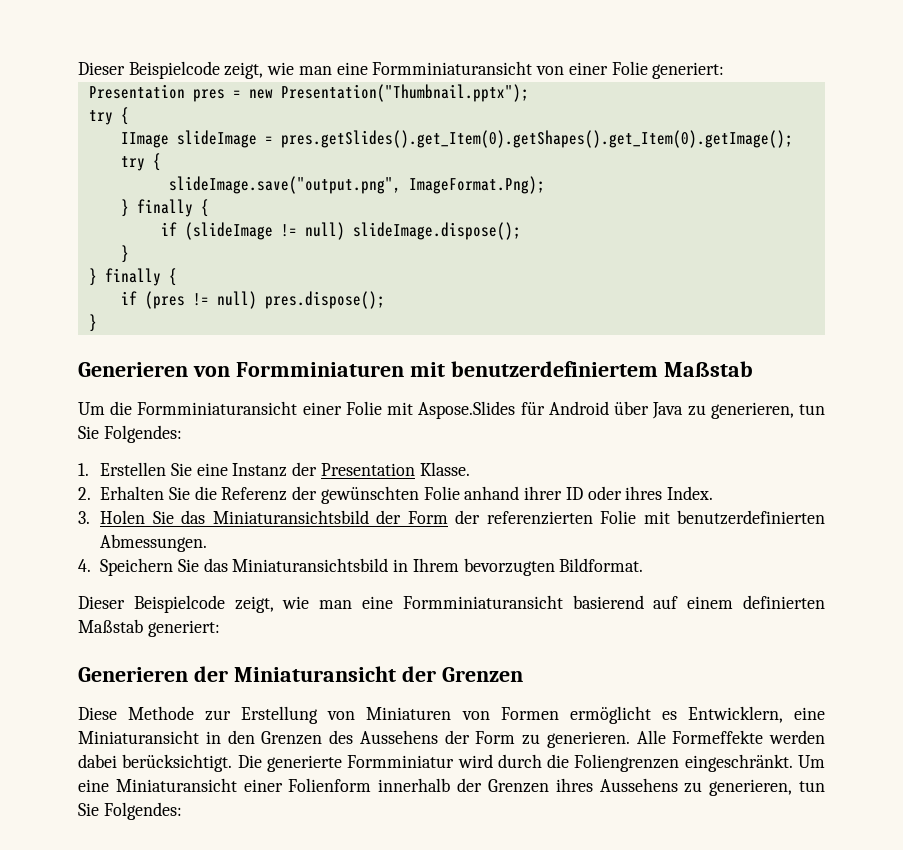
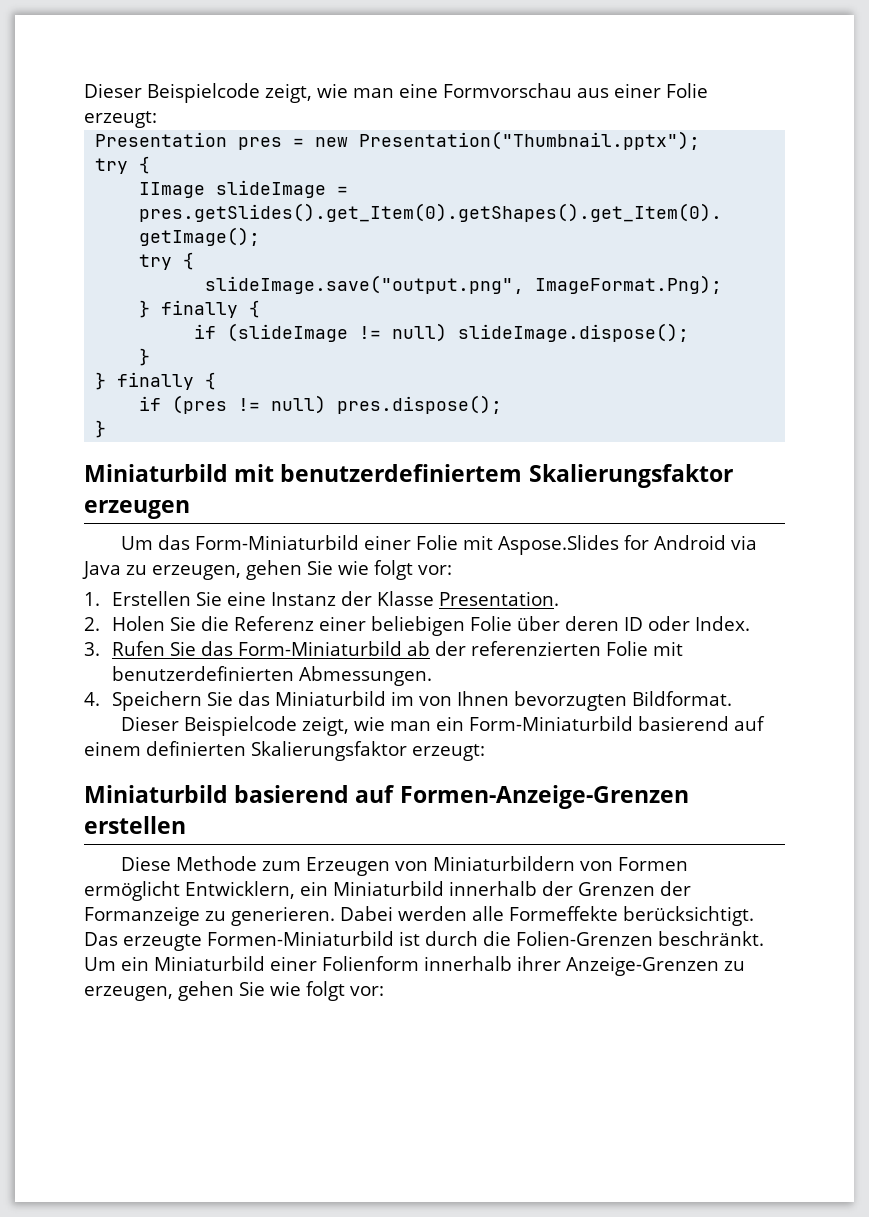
- Dieser Beispielcode zeigt, wie man eine Formminiaturansicht von einer Folie generiert:
+ Dieser Beispielcode zeigt, wie man eine Formvorschau aus einer Folie erzeugt:
- Generieren von Formminiaturen mit benutzerdefiniertem Maßstab
- Um die Formminiaturansicht einer Folie mit Aspose.Slides für Android über Java zu generieren, tun Sie Folgendes:
+ Miniaturbild mit benutzerdefiniertem Skalierungsfaktor erzeugen
+ Um das Form‑Miniaturbild einer Folie mit Aspose.Slides for Android via Java zu erzeugen, gehen Sie wie folgt vor:
- 1. Erstellen Sie eine Instanz der Presentation Klasse.
- 2. Erhalten Sie die Referenz der gewünschten Folie anhand ihrer ID oder ihres Index.
- 3. Holen Sie das Miniaturansichtsbild der Form der referenzierten Folie mit benutzerdefinierten Abmessungen.
+ 1. Erstellen Sie eine Instanz der Klasse Presentation.
+ 2. Holen Sie die Referenz einer beliebigen Folie über deren ID oder Index.
+ 3. Rufen Sie das Form‑Miniaturbild ab der referenzierten Folie mit benutzerdefinierten Abmessungen.
- 4. Speichern Sie das Miniaturansichtsbild in Ihrem bevorzugten Bildformat.
+ 4. Speichern Sie das Miniaturbild im von Ihnen bevorzugten Bildformat.
- Dieser Beispielcode zeigt, wie man eine Formminiaturansicht basierend auf einem definierten Maßstab generiert:
- Generieren der Miniaturansicht der Grenzen
- Diese Methode zur Erstellung von Miniaturen von Formen ermöglicht es Entwicklern, eine Miniaturansicht in den Grenzen des Aussehens der Form zu generieren. Alle Formeffekte werden dabei berücksichtigt. Die generierte Formminiatur wird durch die Foliengrenzen eingeschränkt. Um eine Miniaturansicht einer Folienform innerhalb der Grenzen ihres Aussehens zu generieren, tun Sie Folgendes:
+ Dieser Beispielcode zeigt, wie man ein Form‑Miniaturbild basierend auf einem definierten Skalierungsfaktor erzeugt:
+ Miniaturbild basierend auf Formen‑Anzeige‑Grenzen erstellen
+ Diese Methode zum Erzeugen von Miniaturbildern von Formen ermöglicht Entwicklern, ein Miniaturbild innerhalb der Grenzen der Formanzeige zu generieren. Dabei werden alle Formeffekte berücksichtigt. Das erzeugte Formen‑Miniaturbild ist durch die Folien‑Grenzen beschränkt. Um ein Miniaturbild einer Folienform innerhalb ihrer Anzeige‑Grenzen zu erzeugen, gehen Sie wie folgt vor:

